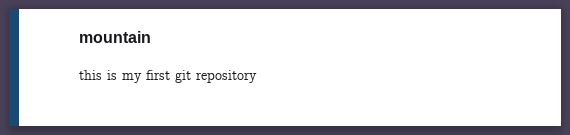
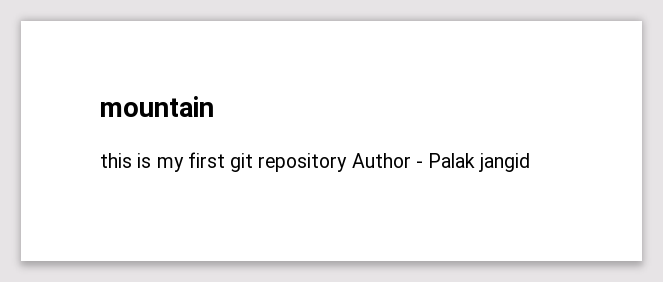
- this is my first git repository
+ this is my first git repository Author - Palak jangid

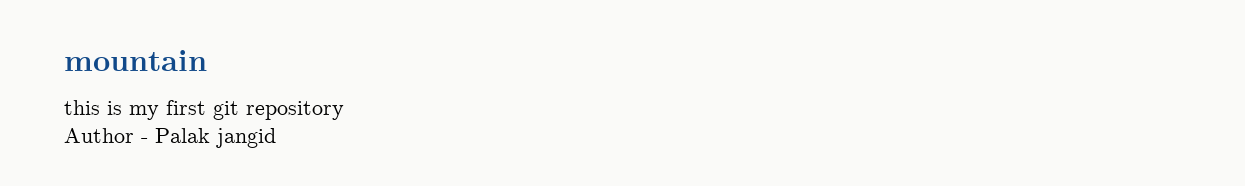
- this is my first git repository Author - Palak jangid
+ this is my first git repository
+ Author - Palak jangid

